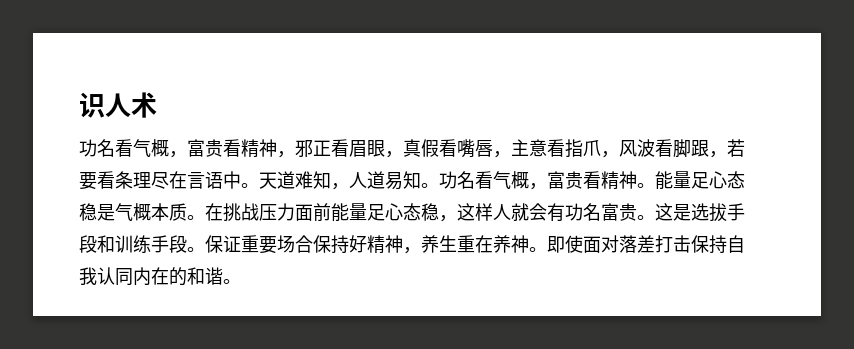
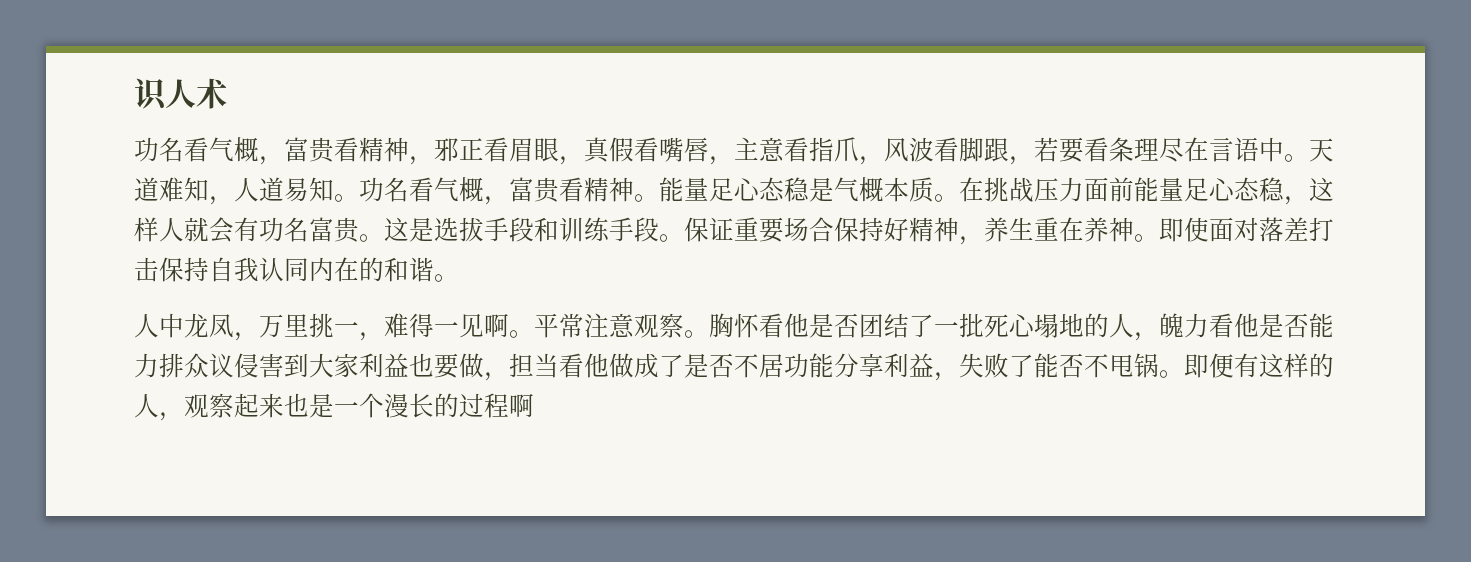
+ 人中龙凤，万里挑一，难得一见啊。平常注意观察。胸怀看他是否团结了一批死心塌地的人，魄力看他是否能力排众议侵害到大家利益也要做，担当看他做成了是否不居功能分享利益，失败了能否不甩锅。即便有这样的人，观察起来也是一个漫长的过程啊

